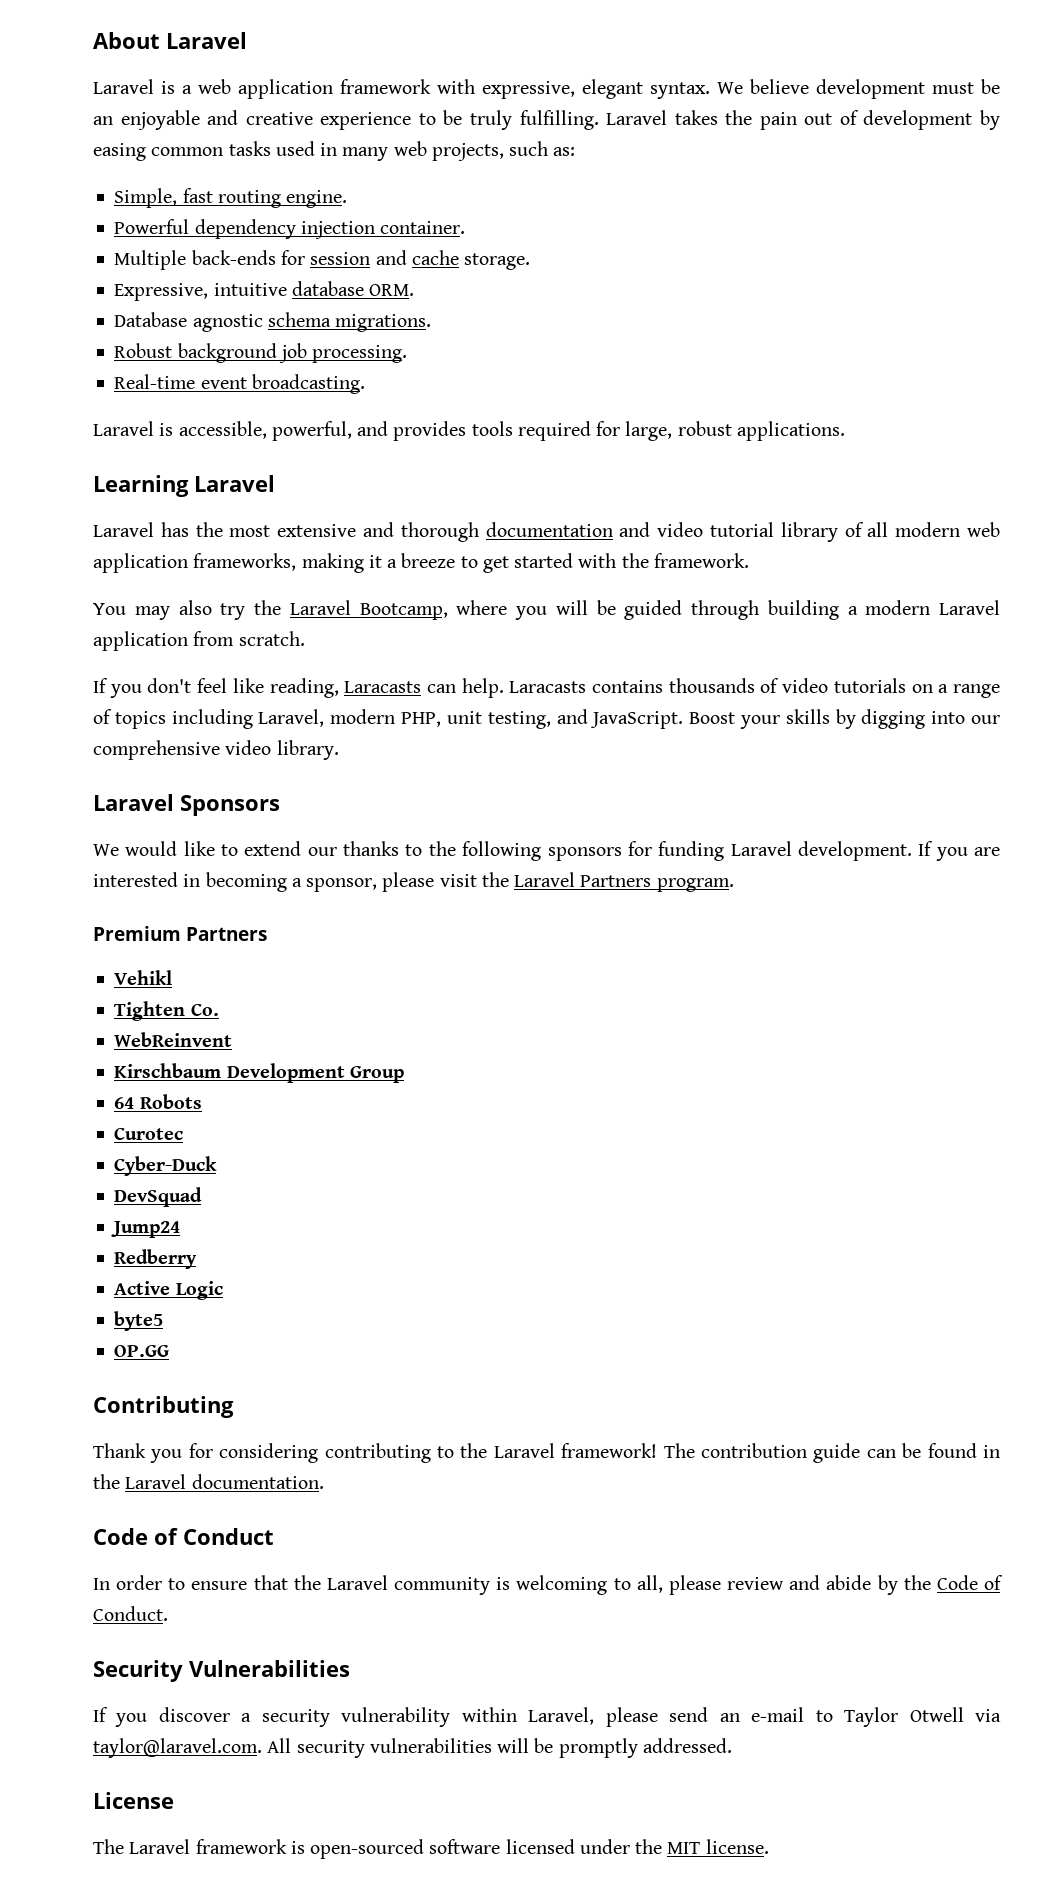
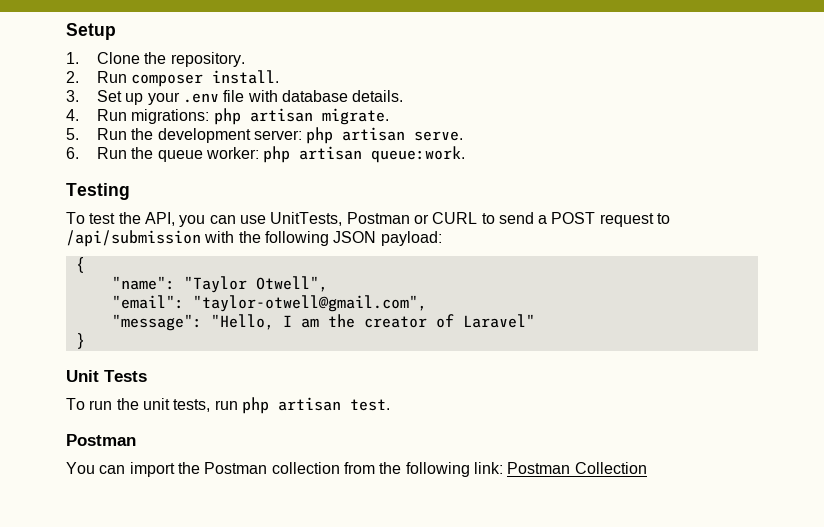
- About Laravel
- Laravel is a web application framework with expressive, elegant syntax. We believe development must be an enjoyable and creative experience to be truly fulfilling. Laravel takes the pain out of development by easing common tasks used in many web projects, such as:
- Simple, fast routing engine.
- Powerful dependency injection container.
- Multiple back-ends for session and cache storage.
- Expressive, intuitive database ORM.
- Database agnostic schema migrations.
- Robust background job processing.
- Real-time event broadcasting.
- Laravel is accessible, powerful, and provides tools required for large, robust applications.
- Learning Laravel
- Laravel has the most extensive and thorough documentation and video tutorial library of all modern web application frameworks, making it a breeze to get started with the framework.
- You may also try the Laravel Bootcamp, where you will be guided through building a modern Laravel application from scratch.
- If you don't feel like reading, Laracasts can help. Laracasts contains thousands of video tutorials on a range of topics including Laravel, modern PHP, unit testing, and JavaScript. Boost your skills by digging into our comprehensive video library.
- Laravel Sponsors
- We would like to extend our thanks to the following sponsors for funding Laravel development. If you are interested in becoming a sponsor, please visit the Laravel Partners program.
- Premium Partners
- Vehikl
- Tighten Co.
- WebReinvent
- Kirschbaum Development Group
- 64 Robots
- Curotec
- Cyber-Duck
- DevSquad
- Jump24
- Redberry
- Active Logic
- byte5
- OP.GG
- Contributing
- Thank you for considering contributing to the Laravel framework! The contribution guide can be found in the Laravel documentation.
- Code of Conduct
- In order to ensure that the Laravel community is welcoming to all, please review and abide by the Code of Conduct.
- Security Vulnerabilities
- If you discover a security vulnerability within Laravel, please send an e-mail to Taylor Otwell via taylor@laravel.com. All security vulnerabilities will be promptly addressed.
- License
- The Laravel framework is open-sourced software licensed under the MIT license.
+ Setup
+ 1. Clone the repository.
+ 2. Run composer install.
+ 3. Set up your .env file with database details.
+ 4. Run migrations: php artisan migrate.
+ 5. Run the development server: php artisan serve.
+ 6. Run the queue worker: php artisan queue:work.
+ Testing
+ To test the API, you can use UnitTests, Postman or CURL to send a POST request to /api/submission with the following JSON payload:
+ {
+ "name": "Taylor Otwell",
+ "email": "taylor-otwell@gmail.com",
+ "message": "Hello, I am the creator of Laravel"
+ }
+ Unit Tests
+ To run the unit tests, run php artisan test.
+ Postman
+ You can import the Postman collection from the following link: Postman Collection

